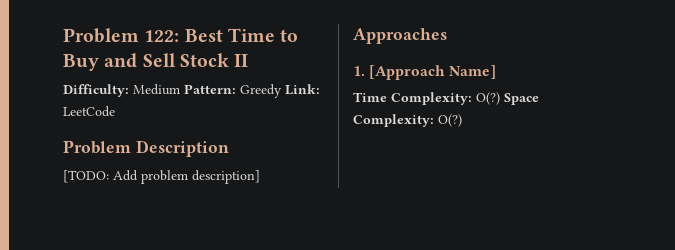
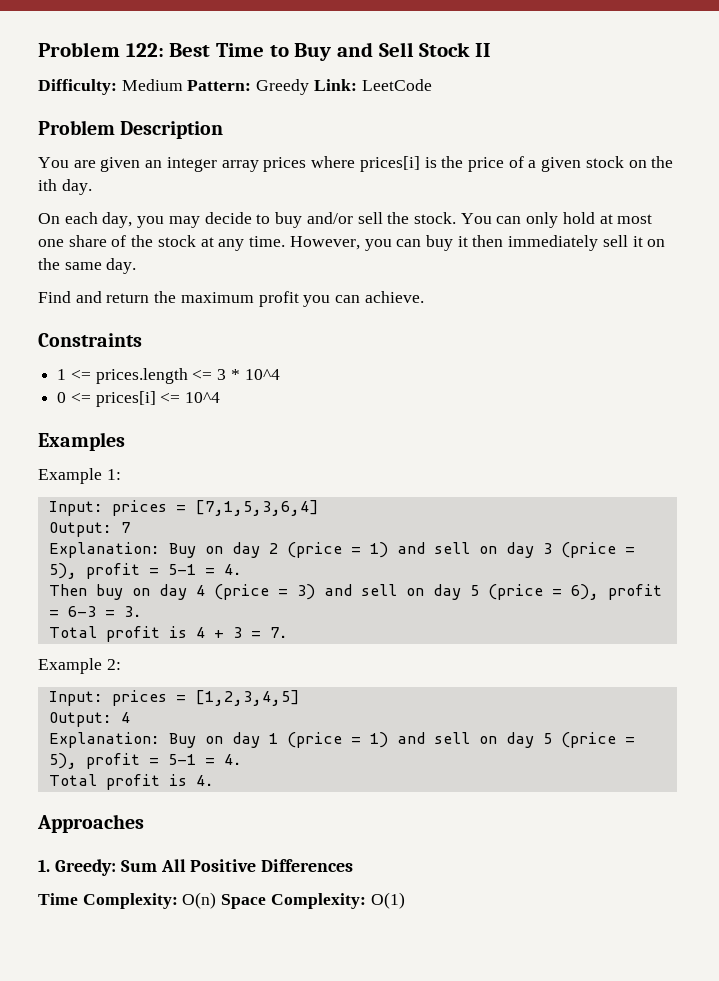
- [TODO: Add problem description]
+ You are given an integer array prices where prices[i] is the price of a given stock on the ith day.
+ On each day, you may decide to buy and/or sell the stock. You can only hold at most one share of the stock at any time. However, you can buy it then immediately sell it on the same day.
+ Find and return the maximum profit you can achieve.
+ Constraints
+ 1 <= prices.length <= 3 * 10^4
+ 0 <= prices[i] <= 10^4
+ Examples
+ Example 1:
+ Input: prices = [7,1,5,3,6,4]
+ Output: 7
+ Explanation: Buy on day 2 (price = 1) and sell on day 3 (price = 5), profit = 5-1 = 4.
+ Then buy on day 4 (price = 3) and sell on day 5 (price = 6), profit = 6-3 = 3.
+ Total profit is 4 + 3 = 7.
+ Example 2:
+ Input: prices = [1,2,3,4,5]
+ Output: 4
+ Explanation: Buy on day 1 (price = 1) and sell on day 5 (price = 5), profit = 5-1 = 4.
+ Total profit is 4.
  Approaches
- 1. [Approach Name]
+ 1. Greedy: Sum All Positive Differences
- Time Complexity: O(?) Space Complexity: O(?)
+ Time Complexity: O(n) Space Complexity: O(1)

